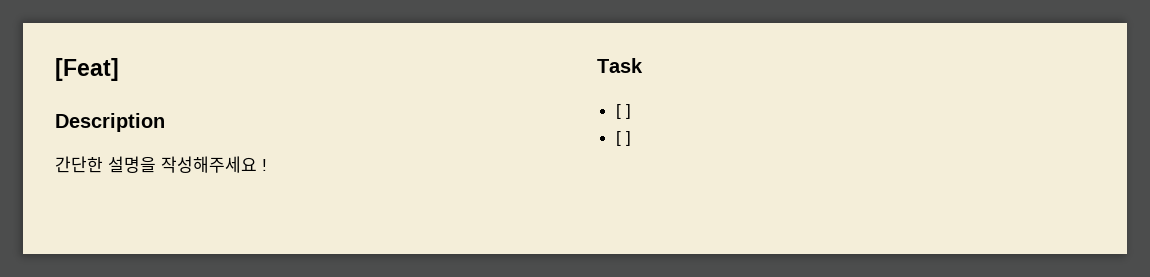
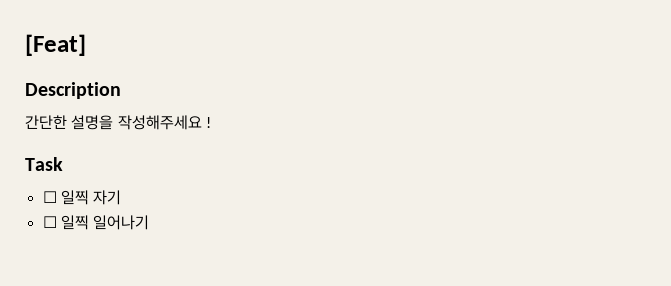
  Task
- [ ]
- [ ]
+ ☐ 일찍 자기
+ ☐ 일찍 일어나기

